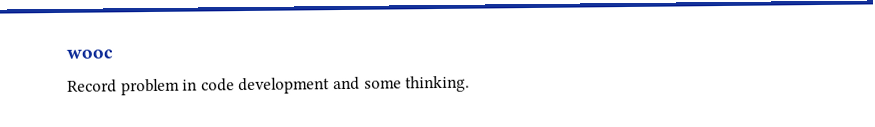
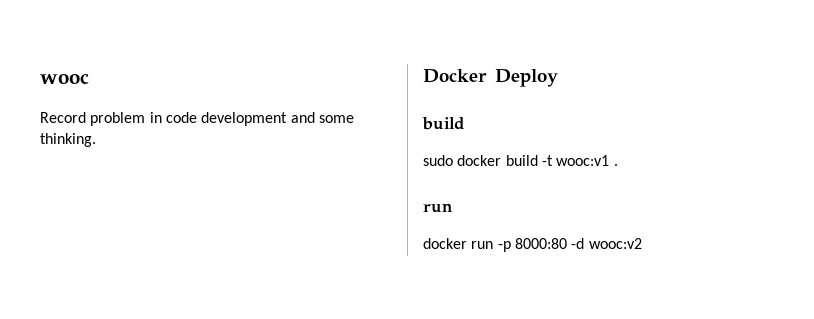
+ Docker Deploy
+ build
+ sudo docker build -t wooc:v1 .
+ run
+ docker run -p 8000:80 -d wooc:v2

